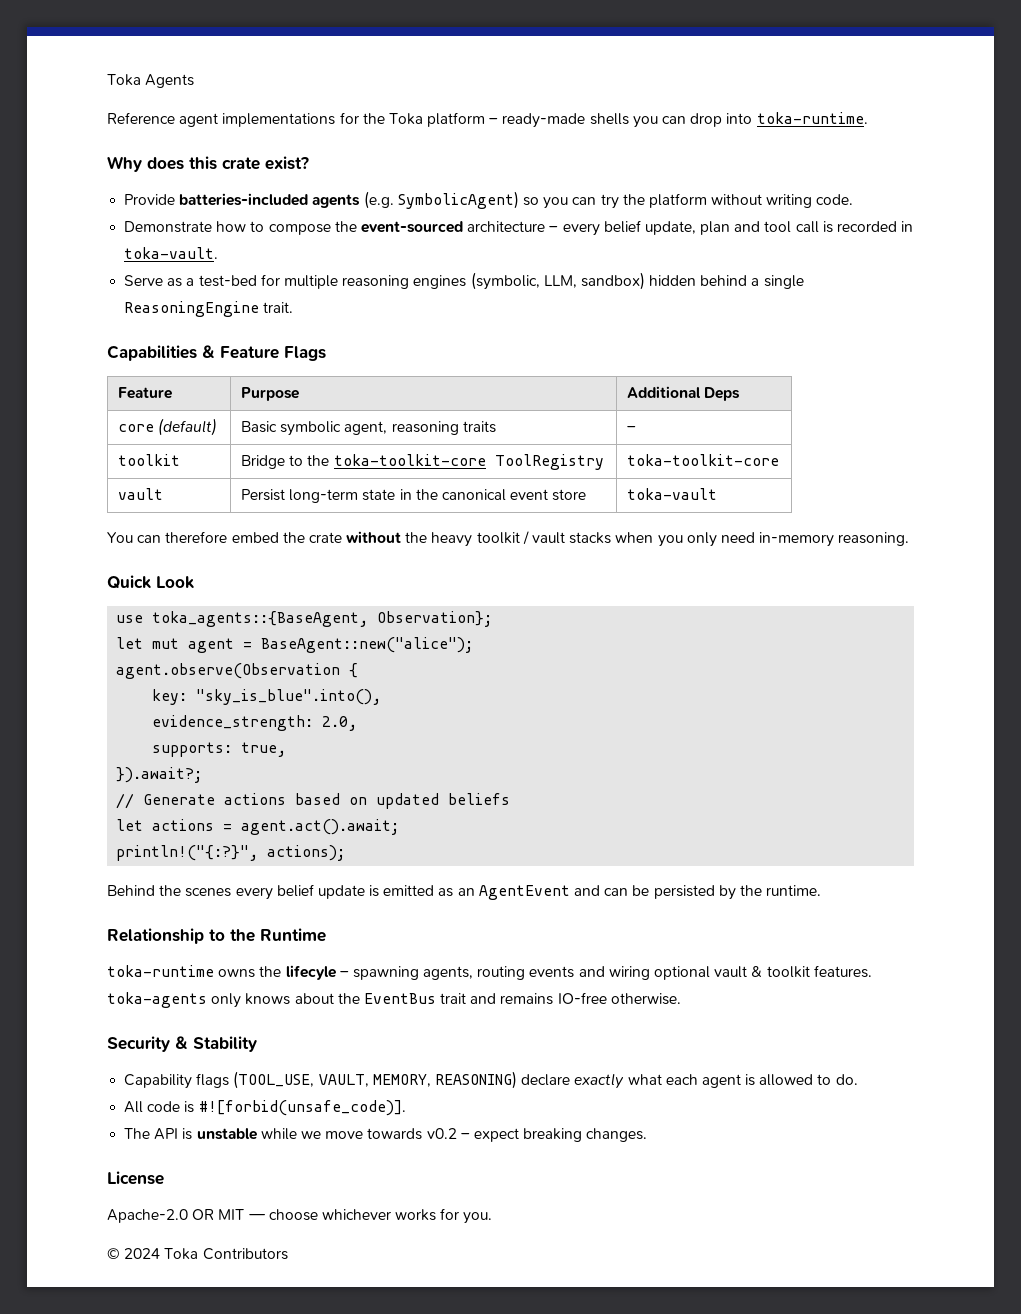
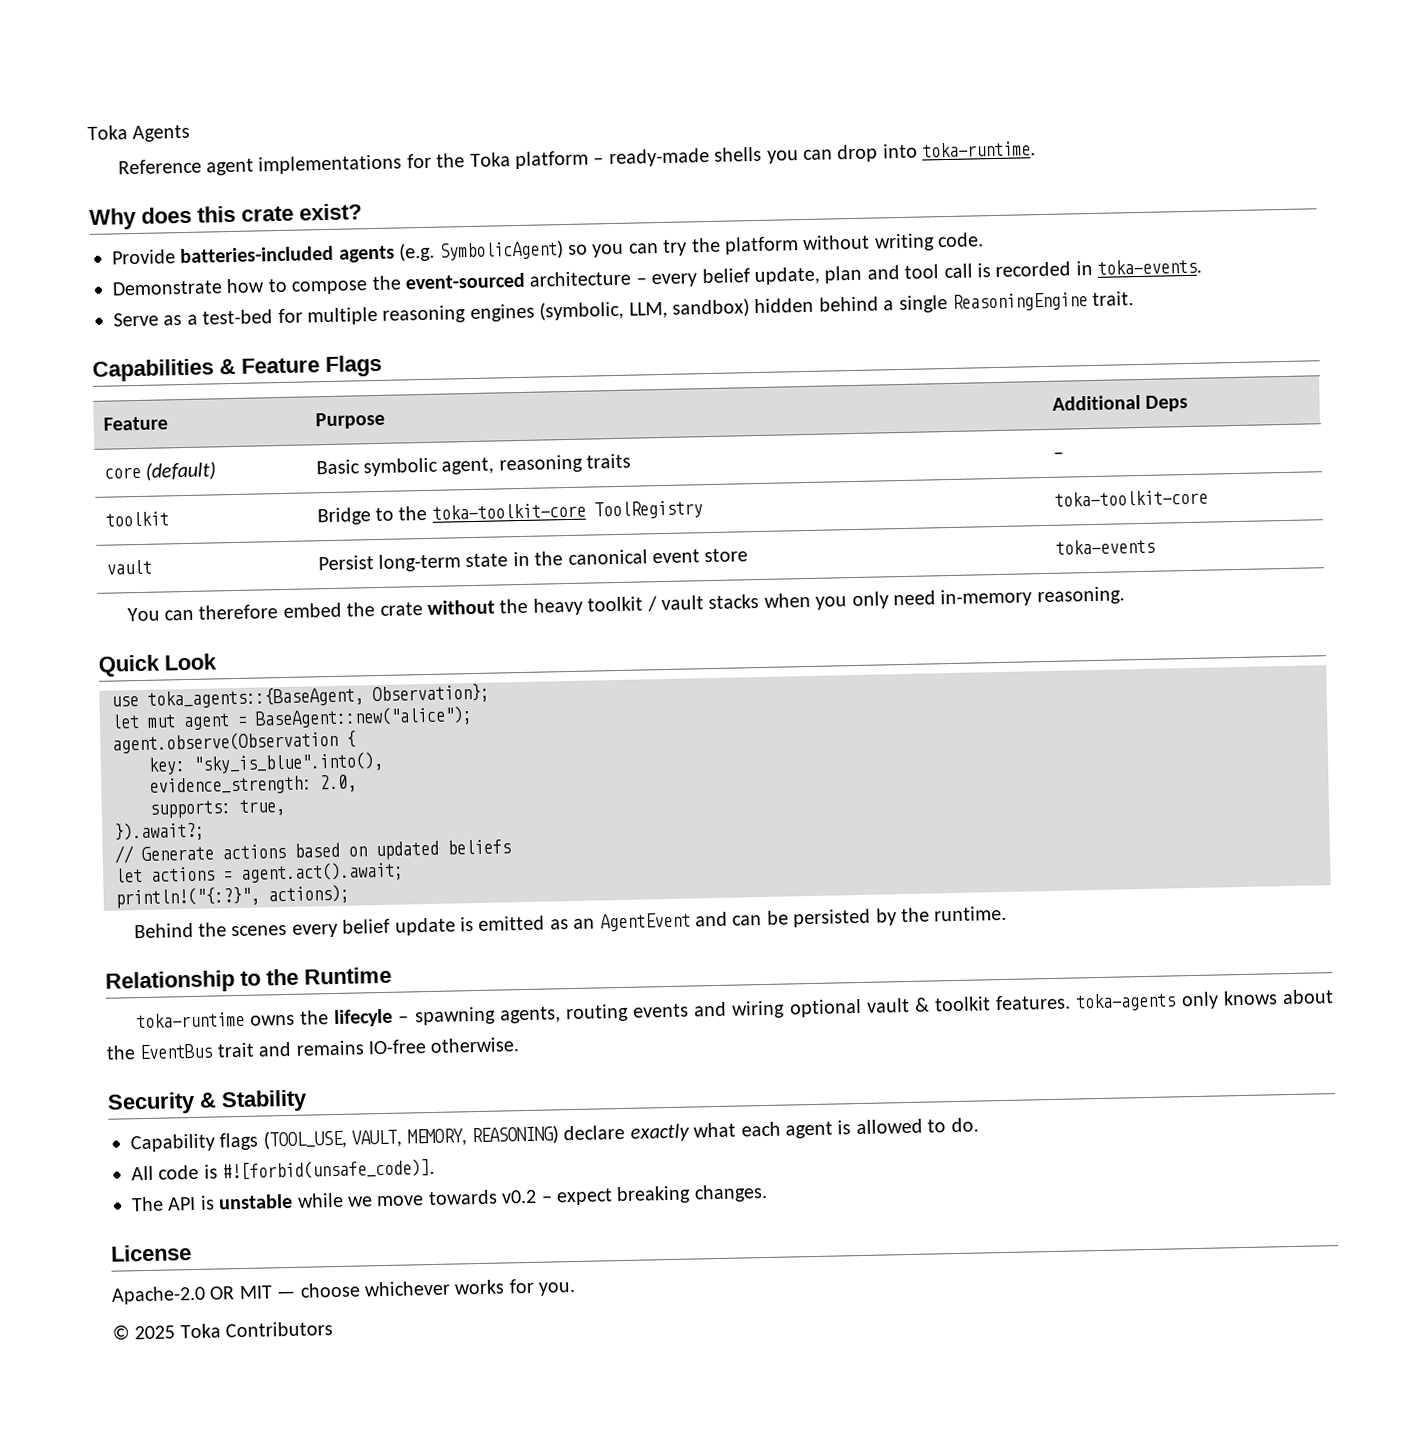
- Demonstrate how to compose the event-sourced architecture – every belief update, plan and tool call is recorded in toka-vault.
+ Demonstrate how to compose the event-sourced architecture – every belief update, plan and tool call is recorded in toka-events.
- vault | Persist long-term state in the canonical event store | toka-vault
+ vault | Persist long-term state in the canonical event store | toka-events
- © 2024 Toka Contributors
+ © 2025 Toka Contributors

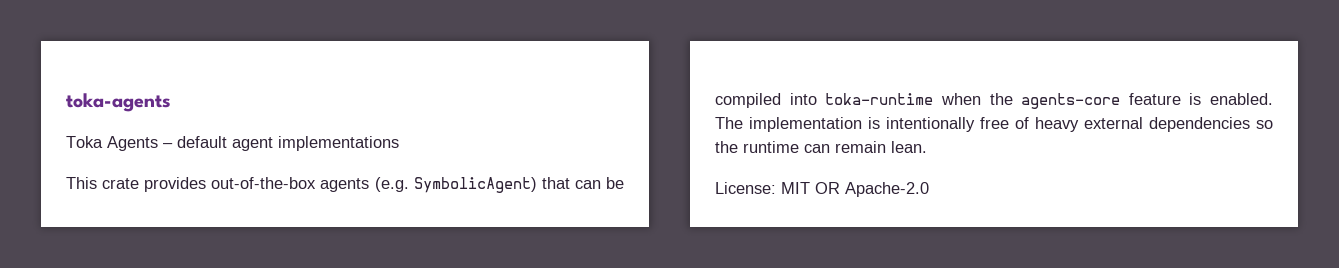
+ toka-agents
- Toka Agents
- Reference agent implementations for the Toka platform – ready-made shells you can drop into toka-runtime.
- Why does this crate exist?
- Provide batteries-included agents (e.g. SymbolicAgent) so you can try the platform without writing code.
- Demonstrate how to compose the event-sourced architecture – every belief update, plan and tool call is recorded in toka-events.
- Serve as a test-bed for multiple reasoning engines (symbolic, LLM, sandbox) hidden behind a single ReasoningEngine trait.
- Capabilities & Feature Flags
- Feature | Purpose | Additional Deps
- core (default) | Basic symbolic agent, reasoning traits | –
- toolkit | Bridge to the toka-toolkit-core ToolRegistry | toka-toolkit-core
- vault | Persist long-term state in the canonical event store | toka-events
- You can therefore embed the crate without the heavy toolkit / vault stacks when you only need in-memory reasoning.
- Quick Look
- use toka_agents::{BaseAgent, Observation};
- let mut agent = BaseAgent::new("alice");
- agent.observe(Observation {
- key: "sky_is_blue".into(),
- evidence_strength: 2.0,
- supports: true,
- }).await?;
- // Generate actions based on updated beliefs
- let actions = agent.act().await;
- println!("{:?}", actions);
- Behind the scenes every belief update is emitted as an AgentEvent and can be persisted by the runtime.
- Relationship to the Runtime
- toka-runtime owns the lifecyle – spawning agents, routing events and wiring optional vault & toolkit features. toka-agents only knows about the EventBus trait and remains IO-free otherwise.
- Security & Stability
- Capability flags (TOOL_USE, VAULT, MEMORY, REASONING) declare exactly what each agent is allowed to do.
- All code is #![forbid(unsafe_code)].
- The API is unstable while we move towards v0.2 – expect breaking changes.
- License
- Apache-2.0 OR MIT — choose whichever works for you.
- © 2025 Toka Contributors
+ Toka Agents – default agent implementations
+ This crate provides out-of-the-box agents (e.g. SymbolicAgent) that can be compiled into toka-runtime when the agents-core feature is enabled. The implementation is intentionally free of heavy external dependencies so the runtime can remain lean.
+ License: MIT OR Apache-2.0

